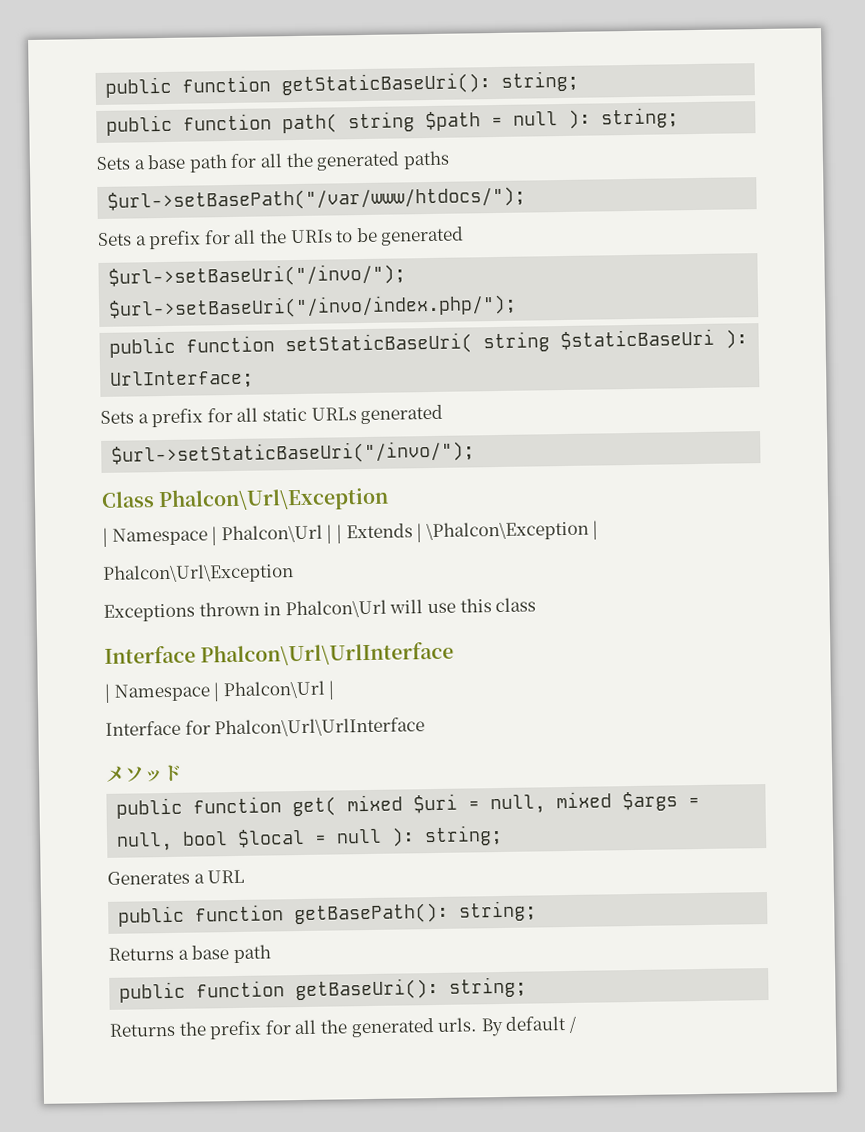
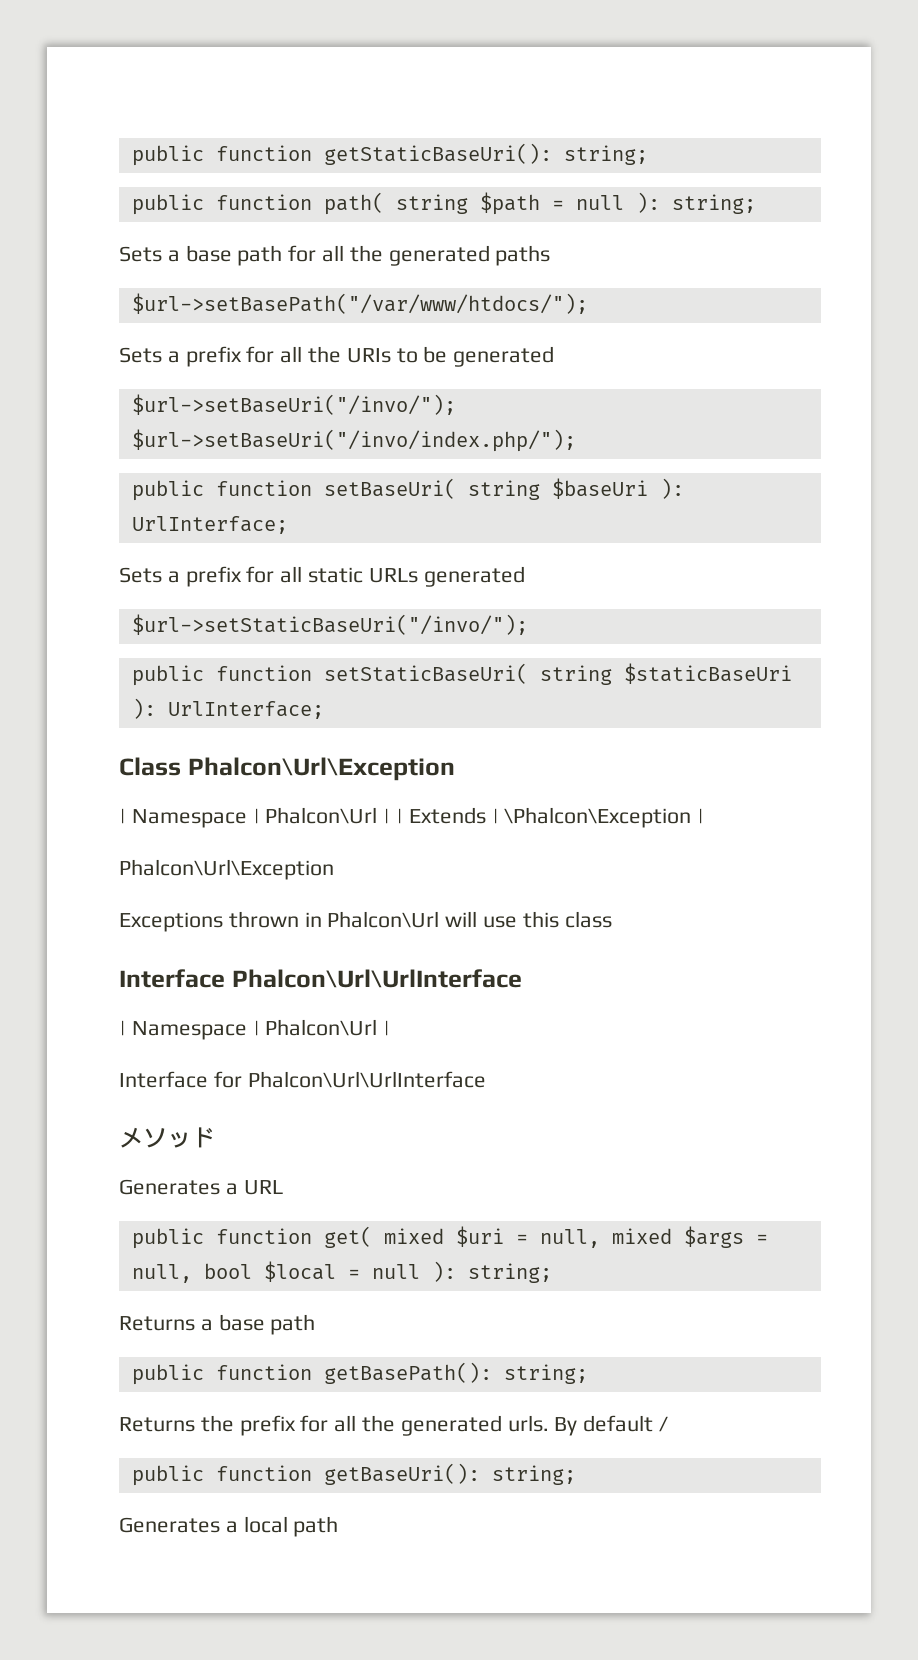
- public function setStaticBaseUri( string $staticBaseUri ): UrlInterface;
+ public function setBaseUri( string $baseUri ): UrlInterface;
+ public function setStaticBaseUri( string $staticBaseUri ): UrlInterface;
+ Generates a URL
- Generates a URL
- public function getBasePath(): string;
- public function getBaseUri(): string;
+ public function getBasePath(): string;
+ public function getBaseUri(): string;
+ Generates a local path

